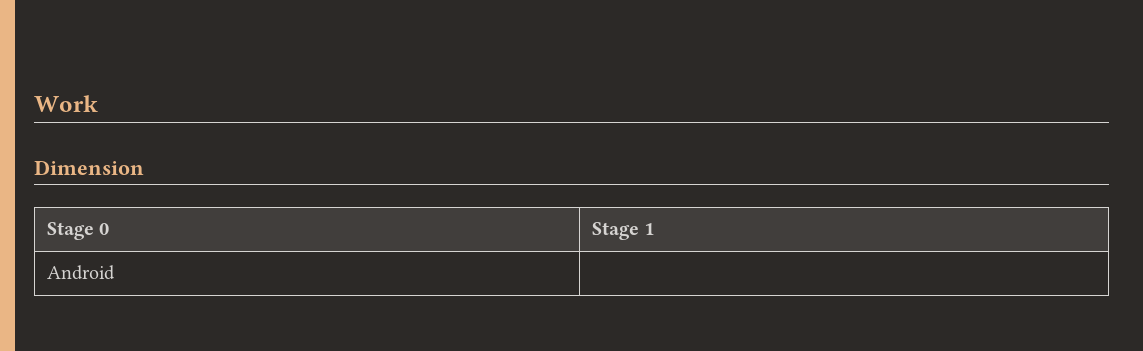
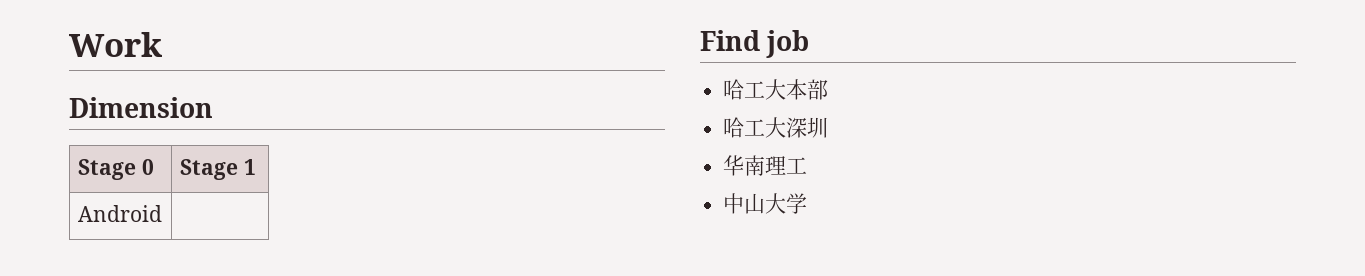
+ Find job
+ 哈工大本部
+ 哈工大深圳
+ 华南理工
+ 中山大学

